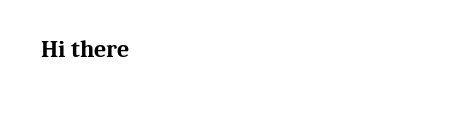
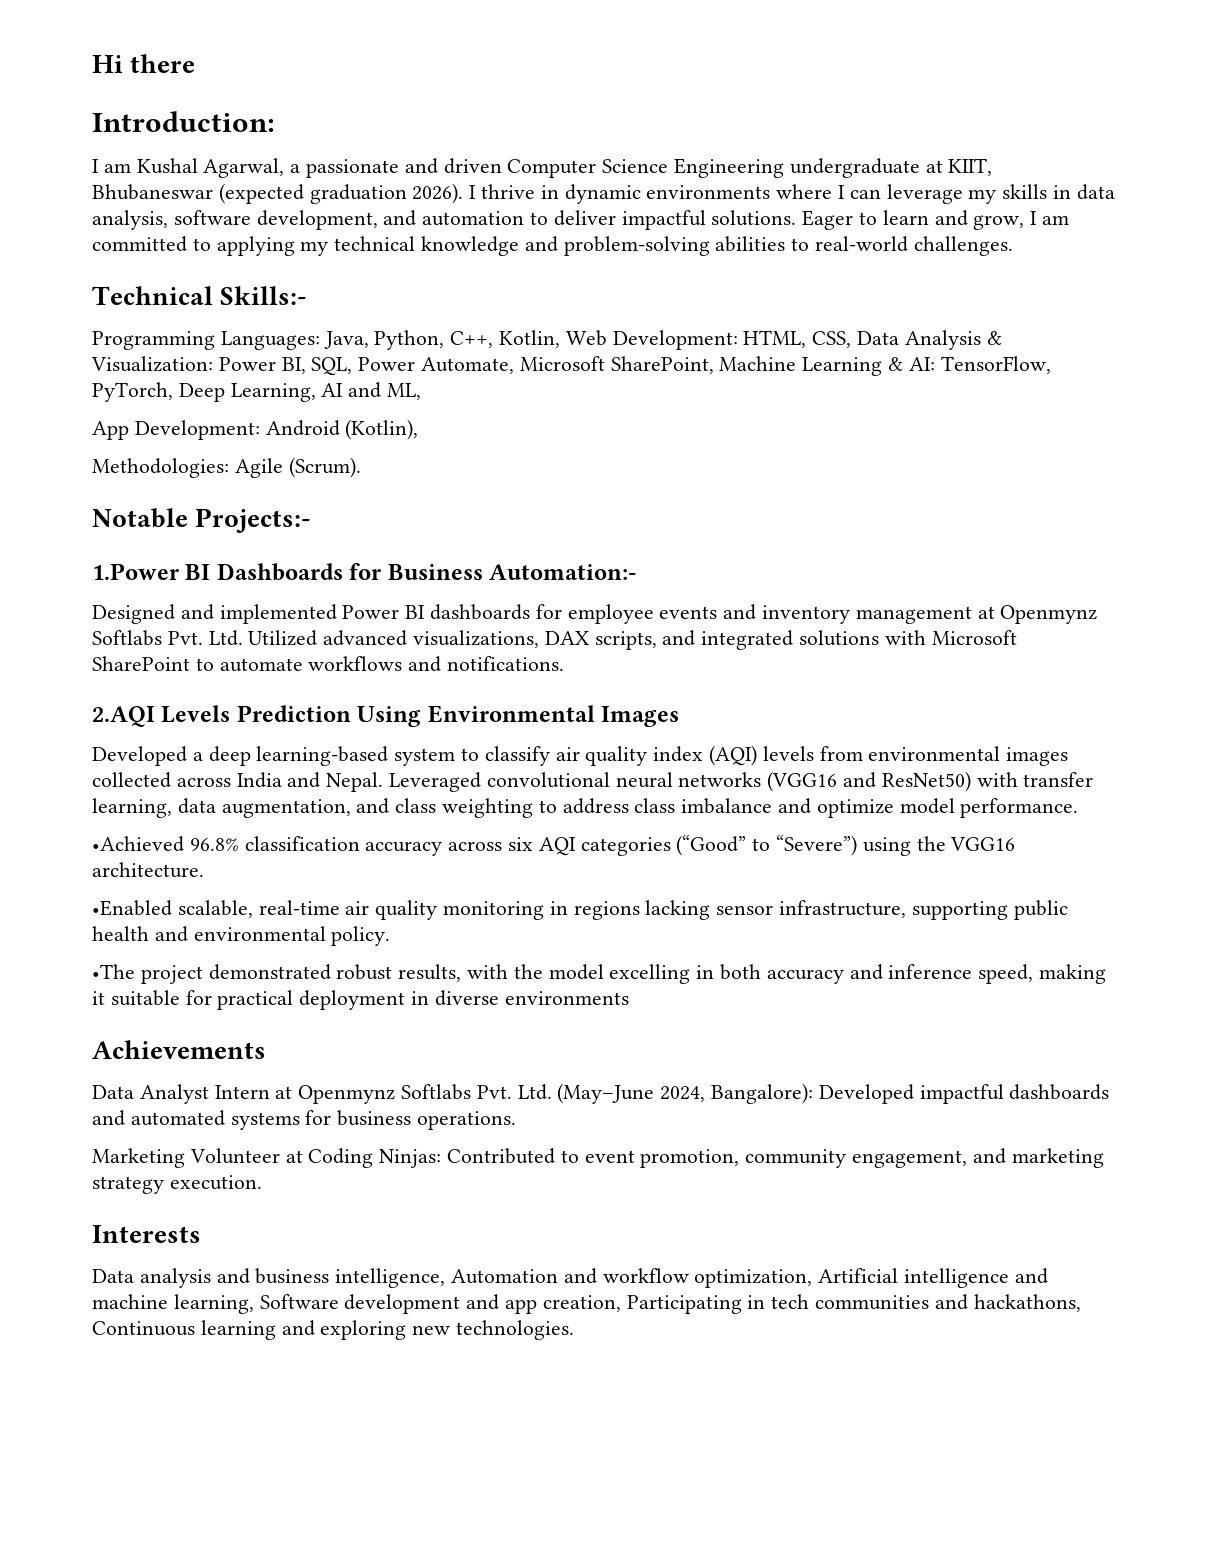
+ Introduction:
+ I am Kushal Agarwal, a passionate and driven Computer Science Engineering undergraduate at KIIT, Bhubaneswar (expected graduation 2026). I thrive in dynamic environments where I can leverage my skills in data analysis, software development, and automation to deliver impactful solutions. Eager to learn and grow, I am committed to applying my technical knowledge and problem-solving abilities to real-world challenges.
+ Technical Skills:-
+ Programming Languages: Java, Python, C++, Kotlin, Web Development: HTML, CSS, Data Analysis & Visualization: Power BI, SQL, Power Automate, Microsoft SharePoint, Machine Learning & AI: TensorFlow, PyTorch, Deep Learning, AI and ML,
+ App Development: Android (Kotlin),
+ Methodologies: Agile (Scrum).
+ Notable Projects:-
+ 1.Power BI Dashboards for Business Automation:-
+ Designed and implemented Power BI dashboards for employee events and inventory management at Openmynz Softlabs Pvt. Ltd. Utilized advanced visualizations, DAX scripts, and integrated solutions with Microsoft SharePoint to automate workflows and notifications.
+ 2.AQI Levels Prediction Using Environmental Images
+ Developed a deep learning-based system to classify air quality index (AQI) levels from environmental images collected across India and Nepal. Leveraged convolutional neural networks (VGG16 and ResNet50) with transfer learning, data augmentation, and class weighting to address class imbalance and optimize model performance.
+ •Achieved 96.8% classification accuracy across six AQI categories (“Good” to “Severe”) using the VGG16 architecture.
+ •Enabled scalable, real-time air quality monitoring in regions lacking sensor infrastructure, supporting public health and environmental policy.
+ •The project demonstrated robust results, with the model excelling in both accuracy and inference speed, making it suitable for practical deployment in diverse environments
+ Achievements
+ Data Analyst Intern at Openmynz Softlabs Pvt. Ltd. (May–June 2024, Bangalore): Developed impactful dashboards and automated systems for business operations.
+ Marketing Volunteer at Coding Ninjas: Contributed to event promotion, community engagement, and marketing strategy execution.
+ Interests
+ Data analysis and business intelligence, Automation and workflow optimization, Artificial intelligence and machine learning, Software development and app creation, Participating in tech communities and hackathons, Continuous learning and exploring new technologies.

